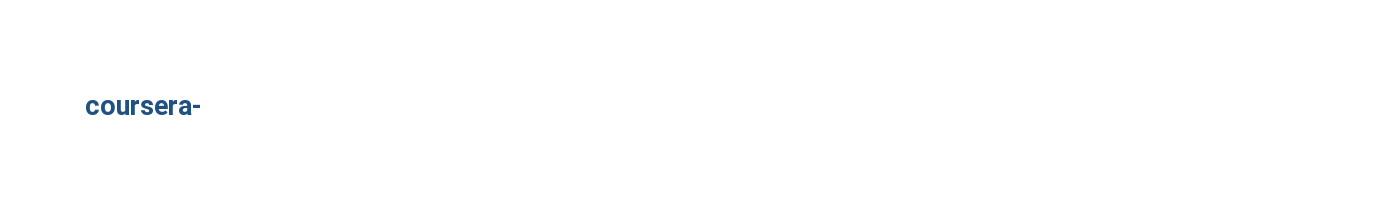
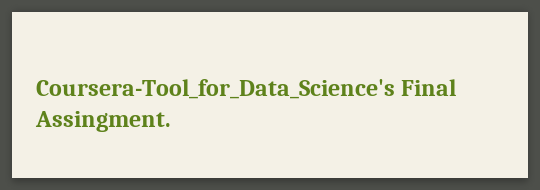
- coursera-
+ Coursera-Tool_for_Data_Science's Final Assingment.

